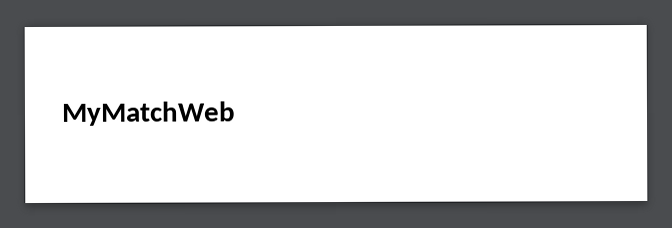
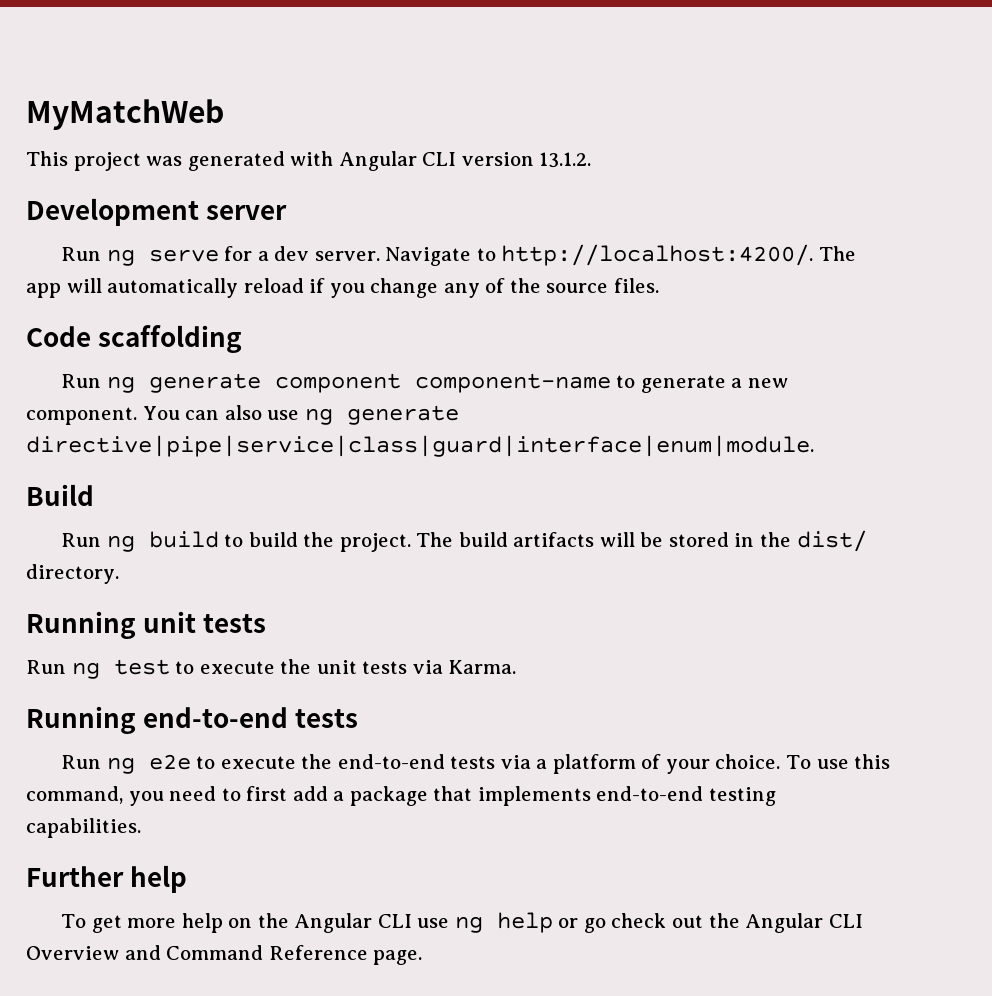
+ This project was generated with Angular CLI version 13.1.2.
+ Development server
+ Run ng serve for a dev server. Navigate to http://localhost:4200/. The app will automatically reload if you change any of the source files.
+ Code scaffolding
+ Run ng generate component component-name to generate a new component. You can also use ng generate directive|pipe|service|class|guard|interface|enum|module.
+ Build
+ Run ng build to build the project. The build artifacts will be stored in the dist/ directory.
+ Running unit tests
+ Run ng test to execute the unit tests via Karma.
+ Running end-to-end tests
+ Run ng e2e to execute the end-to-end tests via a platform of your choice. To use this command, you need to first add a package that implements end-to-end testing capabilities.
+ Further help
+ To get more help on the Angular CLI use ng help or go check out the Angular CLI Overview and Command Reference page.

